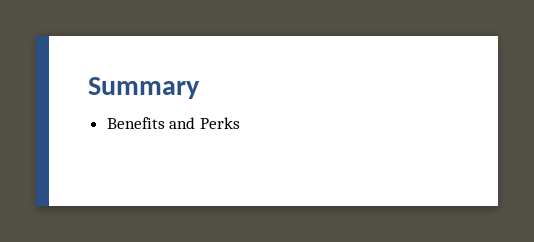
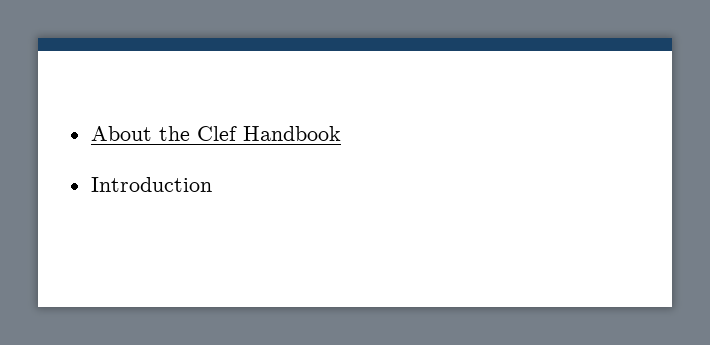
- Summary
- Benefits and Perks
+ About the Clef Handbook
+ Introduction

